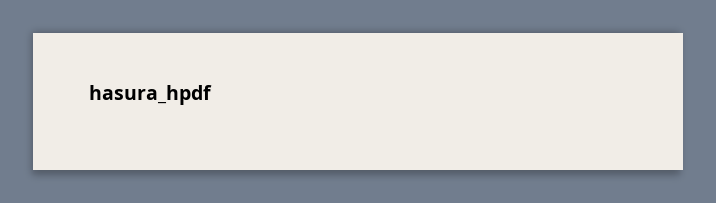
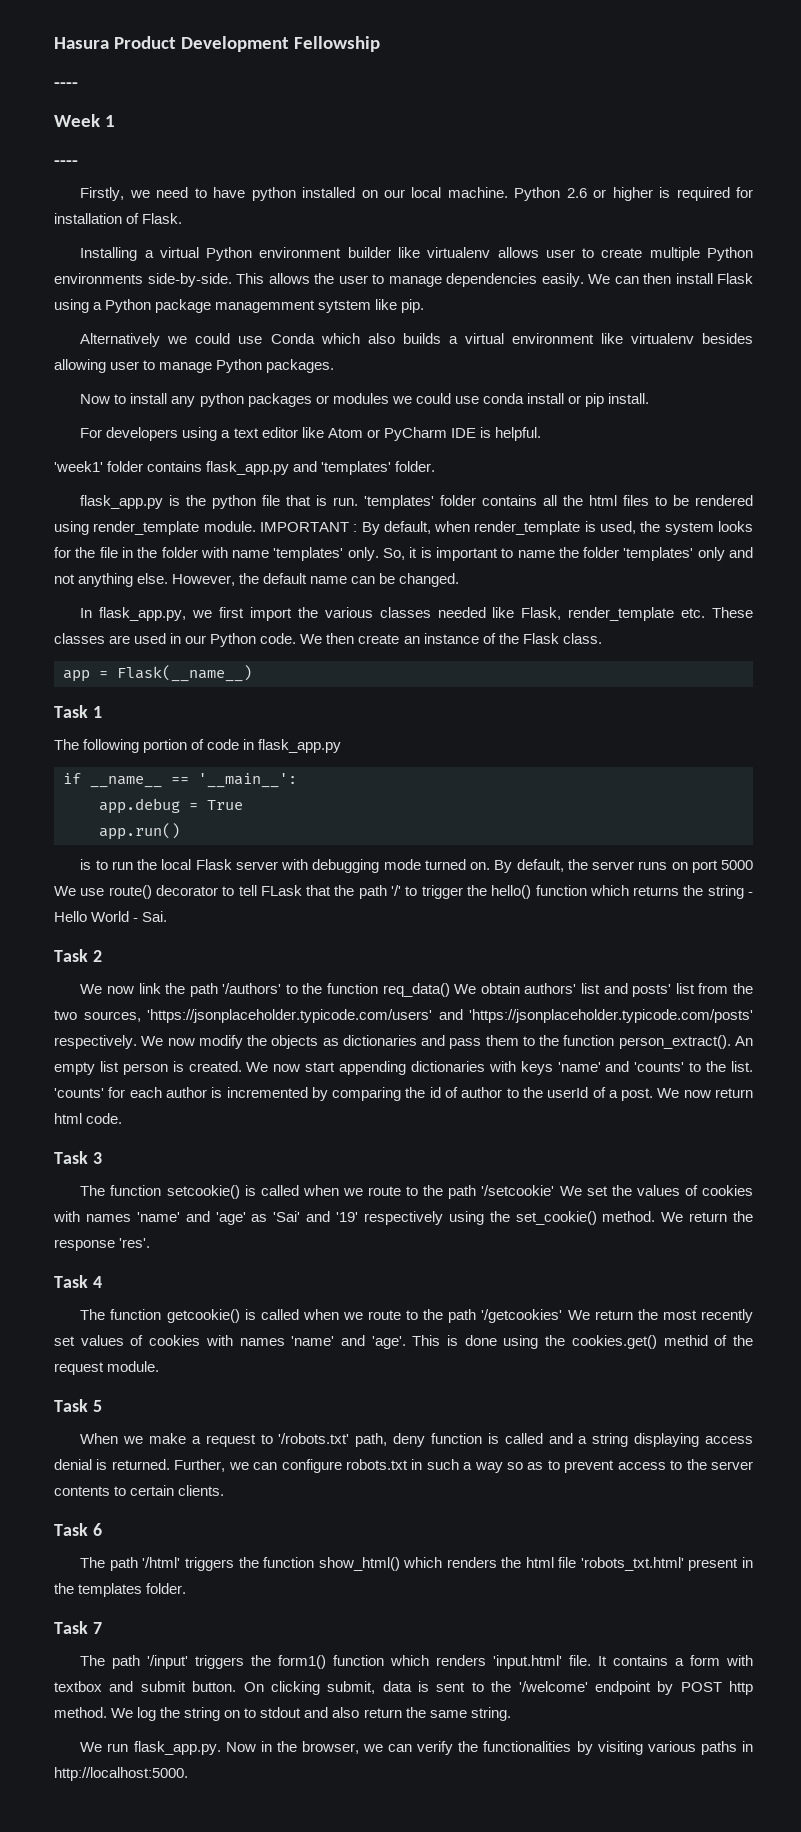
- hasura_hpdf
+ Hasura Product Development Fellowship
+ ----
+ Week 1
+ ----
+ Firstly, we need to have python installed on our local machine. Python 2.6 or higher is required for installation of Flask.
+ Installing a virtual Python environment builder like virtualenv allows user to create multiple Python environments side-by-side. This allows the user to manage dependencies easily. We can then install Flask using a Python package managemment sytstem like pip.
+ Alternatively we could use Conda which also builds a virtual environment like virtualenv besides allowing user to manage Python packages.
+ Now to install any python packages or modules we could use conda install or pip install.
+ For developers using a text editor like Atom or PyCharm IDE is helpful.
+ 'week1' folder contains flask_app.py and 'templates' folder.
+ flask_app.py is the python file that is run. 'templates' folder contains all the html files to be rendered using render_template module. IMPORTANT : By default, when render_template is used, the system looks for the file in the folder with name 'templates' only. So, it is important to name the folder 'templates' only and not anything else. However, the default name can be changed.
+ In flask_app.py, we first import the various classes needed like Flask, render_template etc. These classes are used in our Python code. We then create an instance of the Flask class.
+ app = Flask(__name__)
+ Task 1
+ The following portion of code in flask_app.py
+ if __name__ == '__main__':
+ app.debug = True
+ app.run()
+ is to run the local Flask server with debugging mode turned on. By default, the server runs on port 5000 We use route() decorator to tell FLask that the path '/' to trigger the hello() function which returns the string - Hello World - Sai.
+ Task 2
+ We now link the path '/authors' to the function req_data() We obtain authors' list and posts' list from the two sources, 'https://jsonplaceholder.typicode.com/users' and 'https://jsonplaceholder.typicode.com/posts' respectively. We now modify the objects as dictionaries and pass them to the function person_extract(). An empty list person is created. We now start appending dictionaries with keys 'name' and 'counts' to the list. 'counts' for each author is incremented by comparing the id of author to the userId of a post. We now return html code.
+ Task 3
+ The function setcookie() is called when we route to the path '/setcookie' We set the values of cookies with names 'name' and 'age' as 'Sai' and '19' respectively using the set_cookie() method. We return the response 'res'.
+ Task 4
+ The function getcookie() is called when we route to the path '/getcookies' We return the most recently set values of cookies with names 'name' and 'age'. This is done using the cookies.get() methid of the request module.
+ Task 5
+ When we make a request to '/robots.txt' path, deny function is called and a string displaying access denial is returned. Further, we can configure robots.txt in such a way so as to prevent access to the server contents to certain clients.
+ Task 6
+ The path '/html' triggers the function show_html() which renders the html file 'robots_txt.html' present in the templates folder.
+ Task 7
+ The path '/input' triggers the form1() function which renders 'input.html' file. It contains a form with textbox and submit button. On clicking submit, data is sent to the '/welcome' endpoint by POST http method. We log the string on to stdout and also return the same string.
+ We run flask_app.py. Now in the browser, we can verify the functionalities by visiting various paths in http://localhost:5000.

